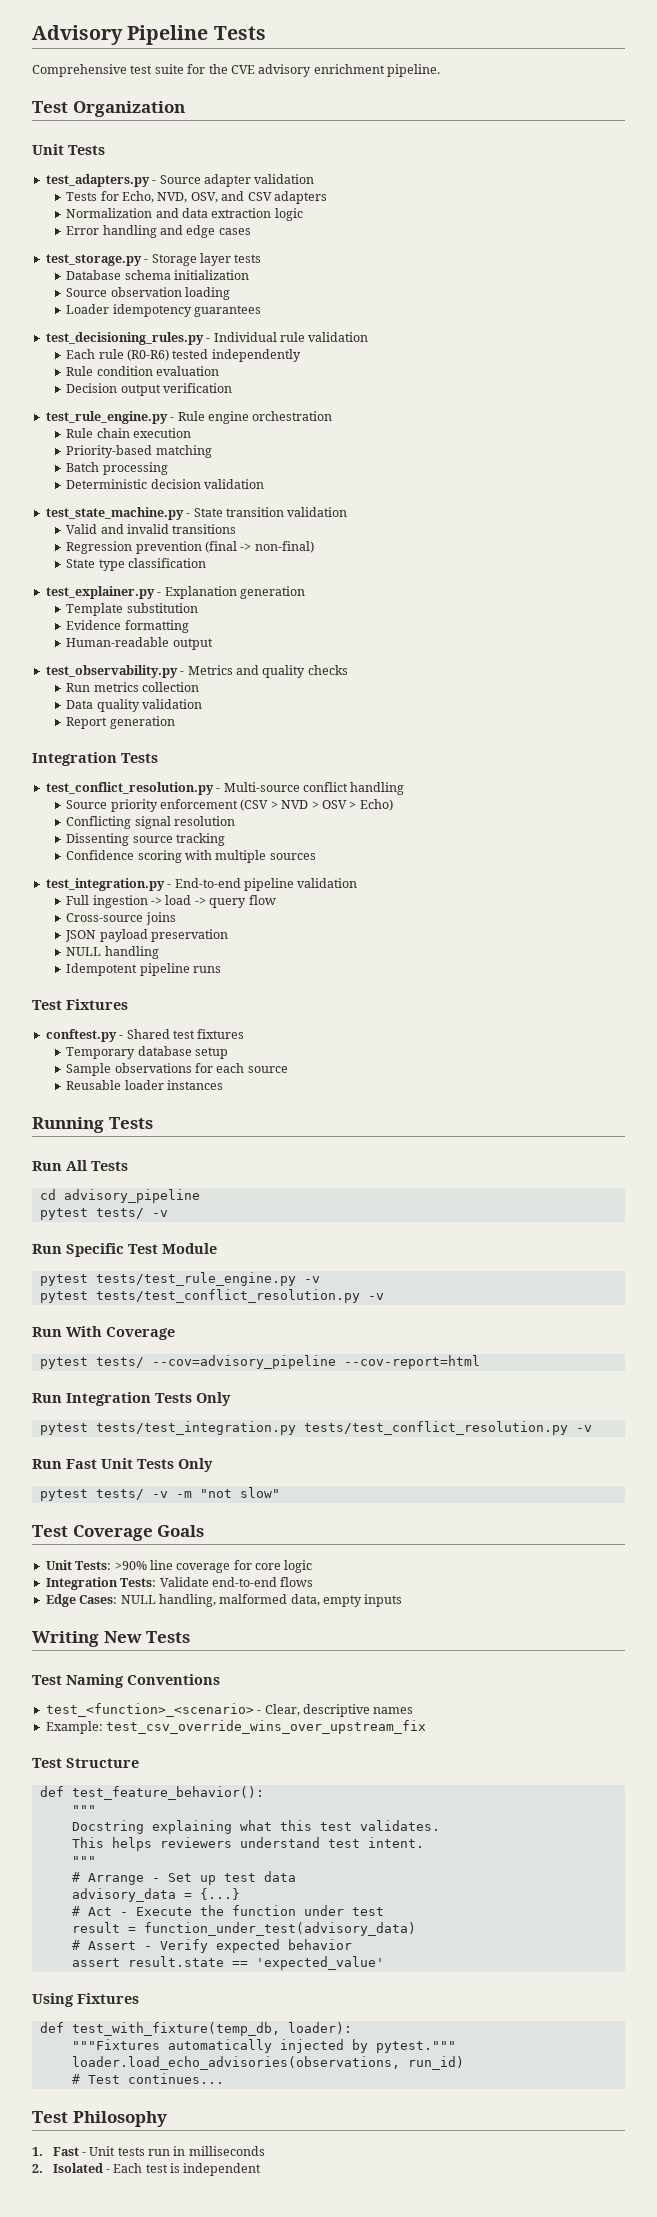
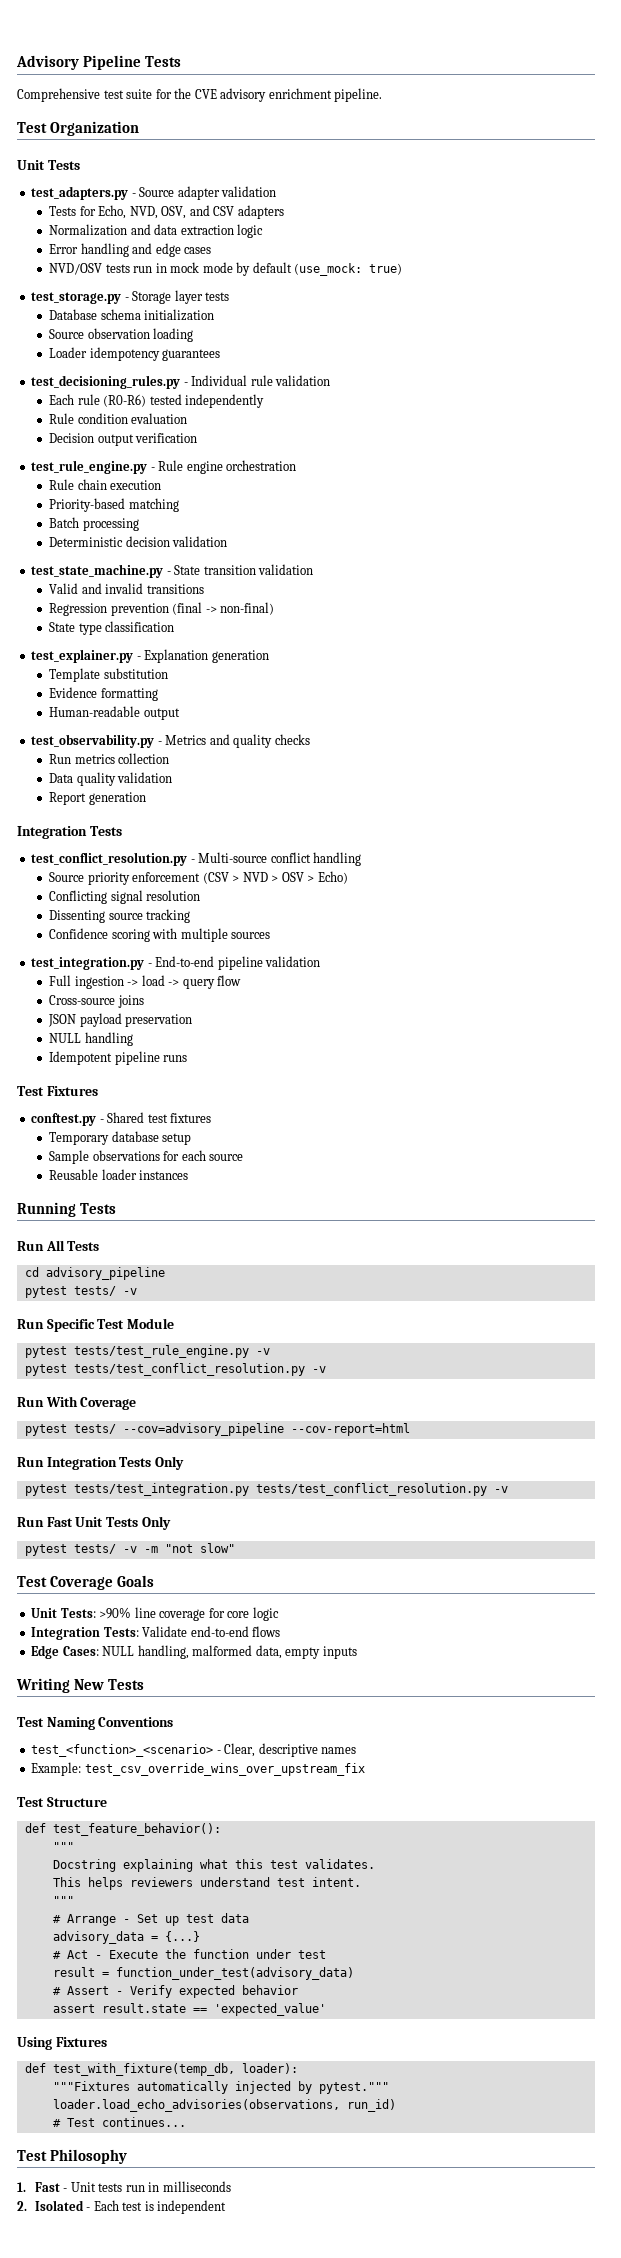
+ NVD/OSV tests run in mock mode by default (use_mock: true)

